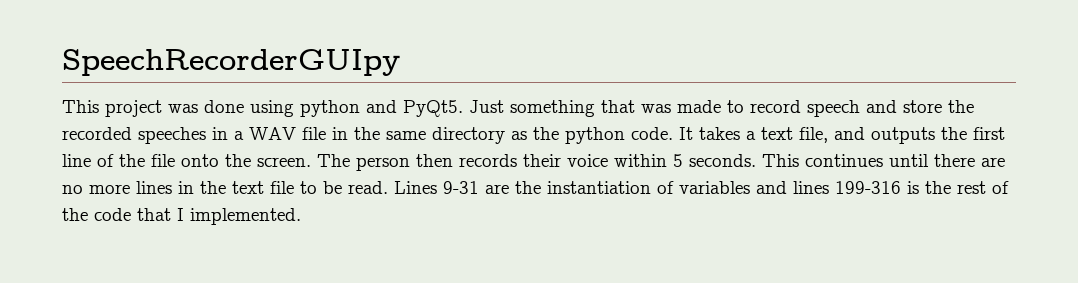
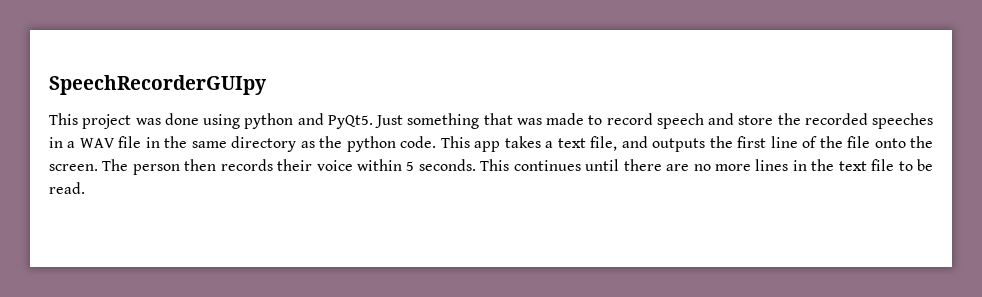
- It takes a text file, and outputs the first line of the file onto the screen.
+ This app takes a text file, and outputs the first line of the file onto the screen.
- Lines 9-31 are the instantiation of variables and lines 199-316 is the rest of the code that I implemented.

